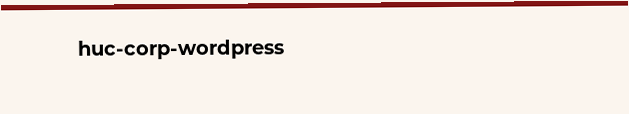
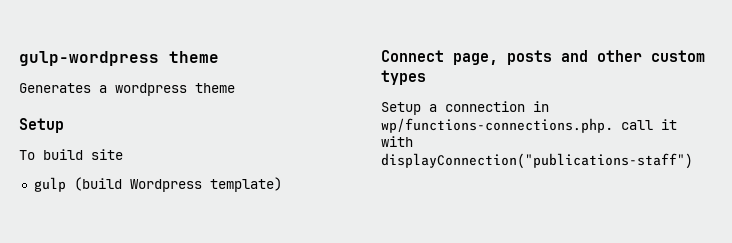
- huc-corp-wordpress
+ gulp-wordpress theme
+ Generates a wordpress theme
+ Setup
+ To build site
+ gulp (build Wordpress template)
+ Connect page, posts and other custom types
+ Setup a connection in wp/functions-connections.php. call it with displayConnection("publications-staff")

